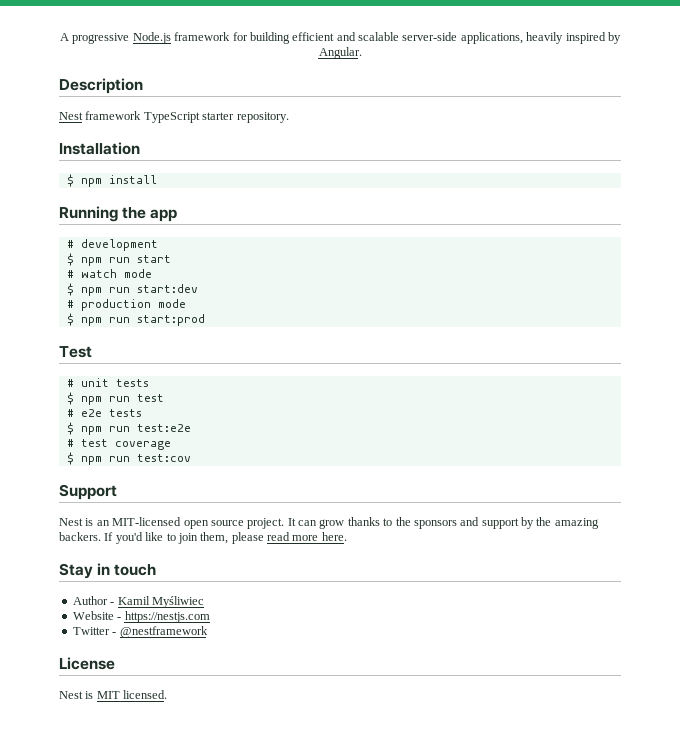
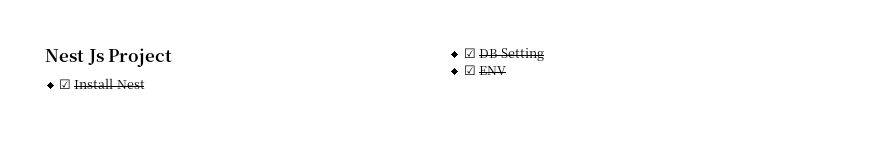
- A progressive Node.js framework for building efficient and scalable server-side applications, heavily inspired by Angular.
- Description
- Nest framework TypeScript starter repository.
- Installation
- $ npm install
- Running the app
- # development
- $ npm run start
- # watch mode
- $ npm run start:dev
- # production mode
- $ npm run start:prod
- Test
- # unit tests
- $ npm run test
- # e2e tests
- $ npm run test:e2e
- # test coverage
- $ npm run test:cov
- Support
- Nest is an MIT-licensed open source project. It can grow thanks to the sponsors and support by the amazing backers. If you'd like to join them, please read more here.
- Stay in touch
- Author - Kamil Myśliwiec
- Website - https://nestjs.com
- Twitter - @nestframework
- License
- Nest is MIT licensed.
+ Nest Js Project
+ ☑ Install Nest
+ ☑ DB Setting
+ ☑ ENV

